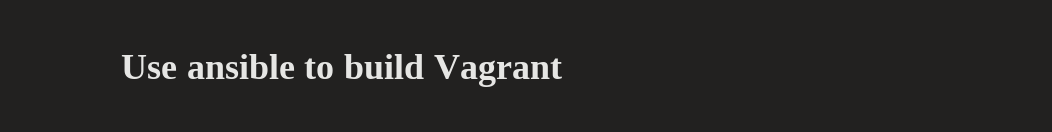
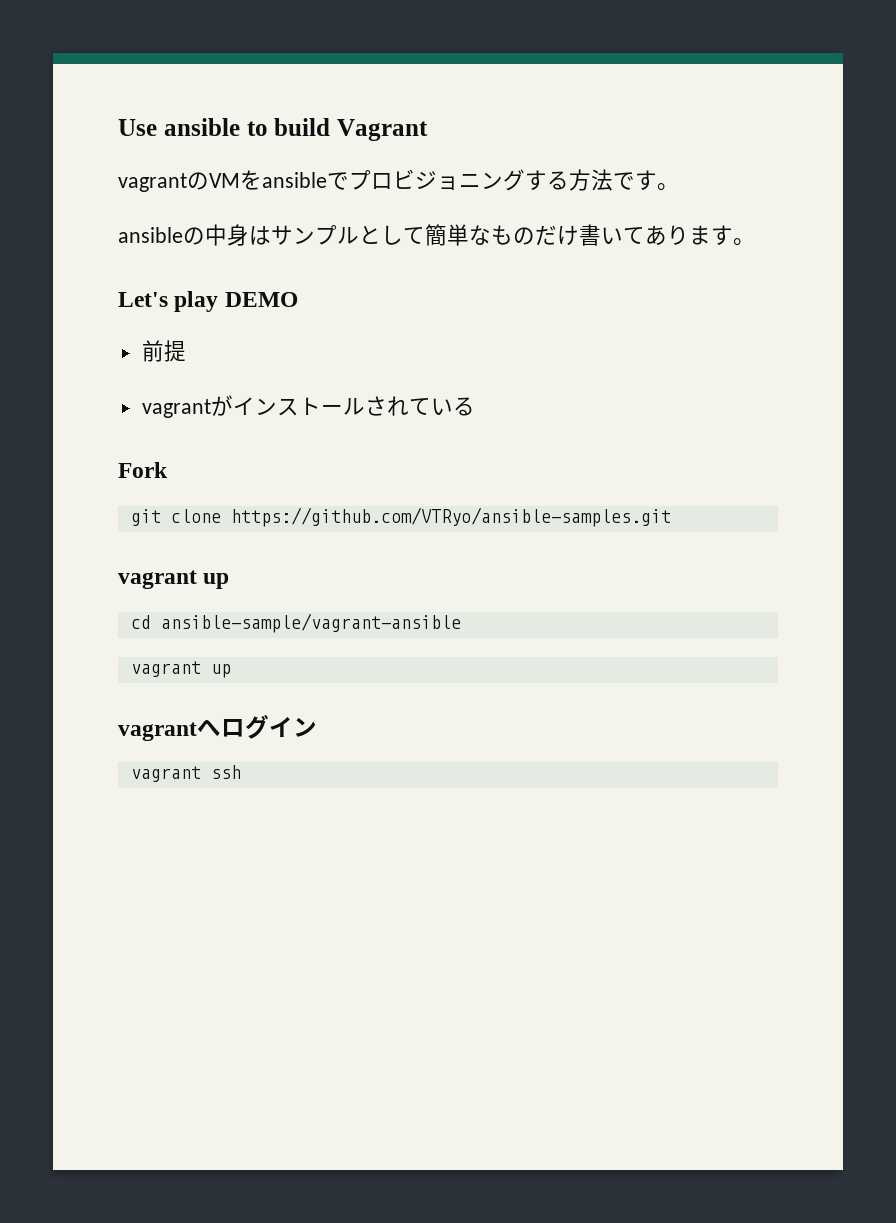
+ vagrantのVMをansibleでプロビジョニングする方法です。
+ ansibleの中身はサンプルとして簡単なものだけ書いてあります。
+ Let's play DEMO
+ 前提
+ vagrantがインストールされている
+ Fork
+ git clone https://github.com/VTRyo/ansible-samples.git
+ vagrant up
+ cd ansible-sample/vagrant-ansible
+ vagrant up
+ vagrantへログイン
+ vagrant ssh

